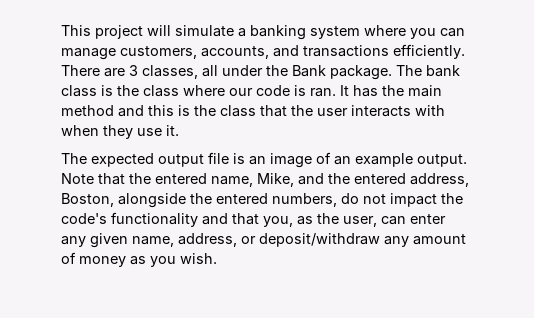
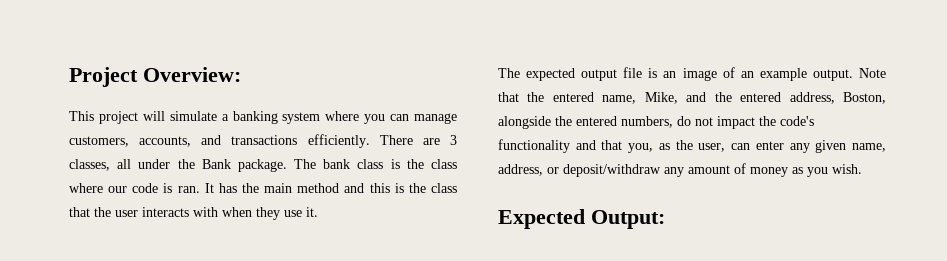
+ Project Overview:
+ Expected Output:

